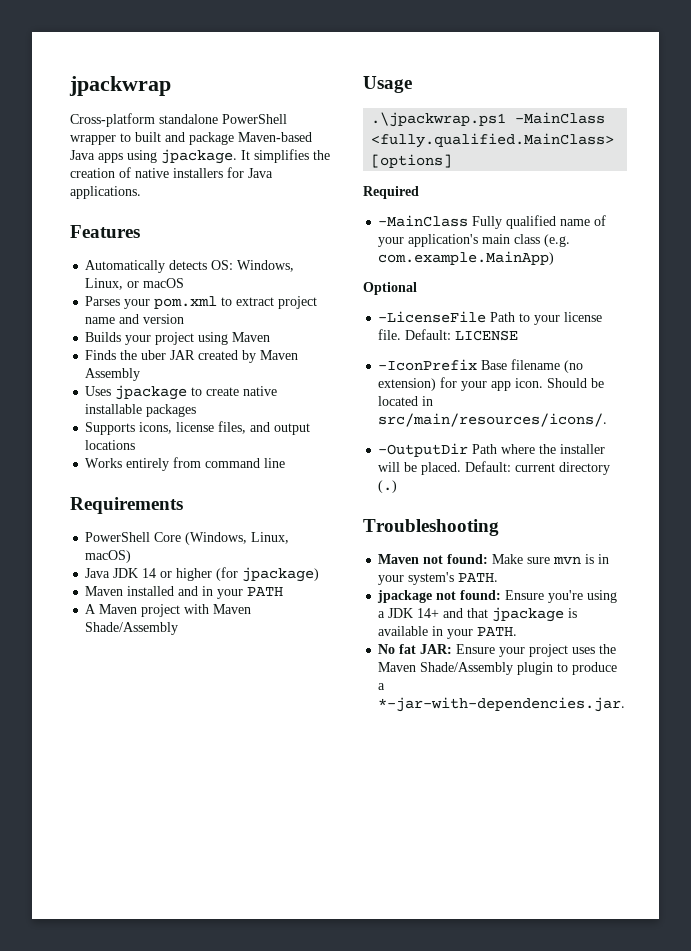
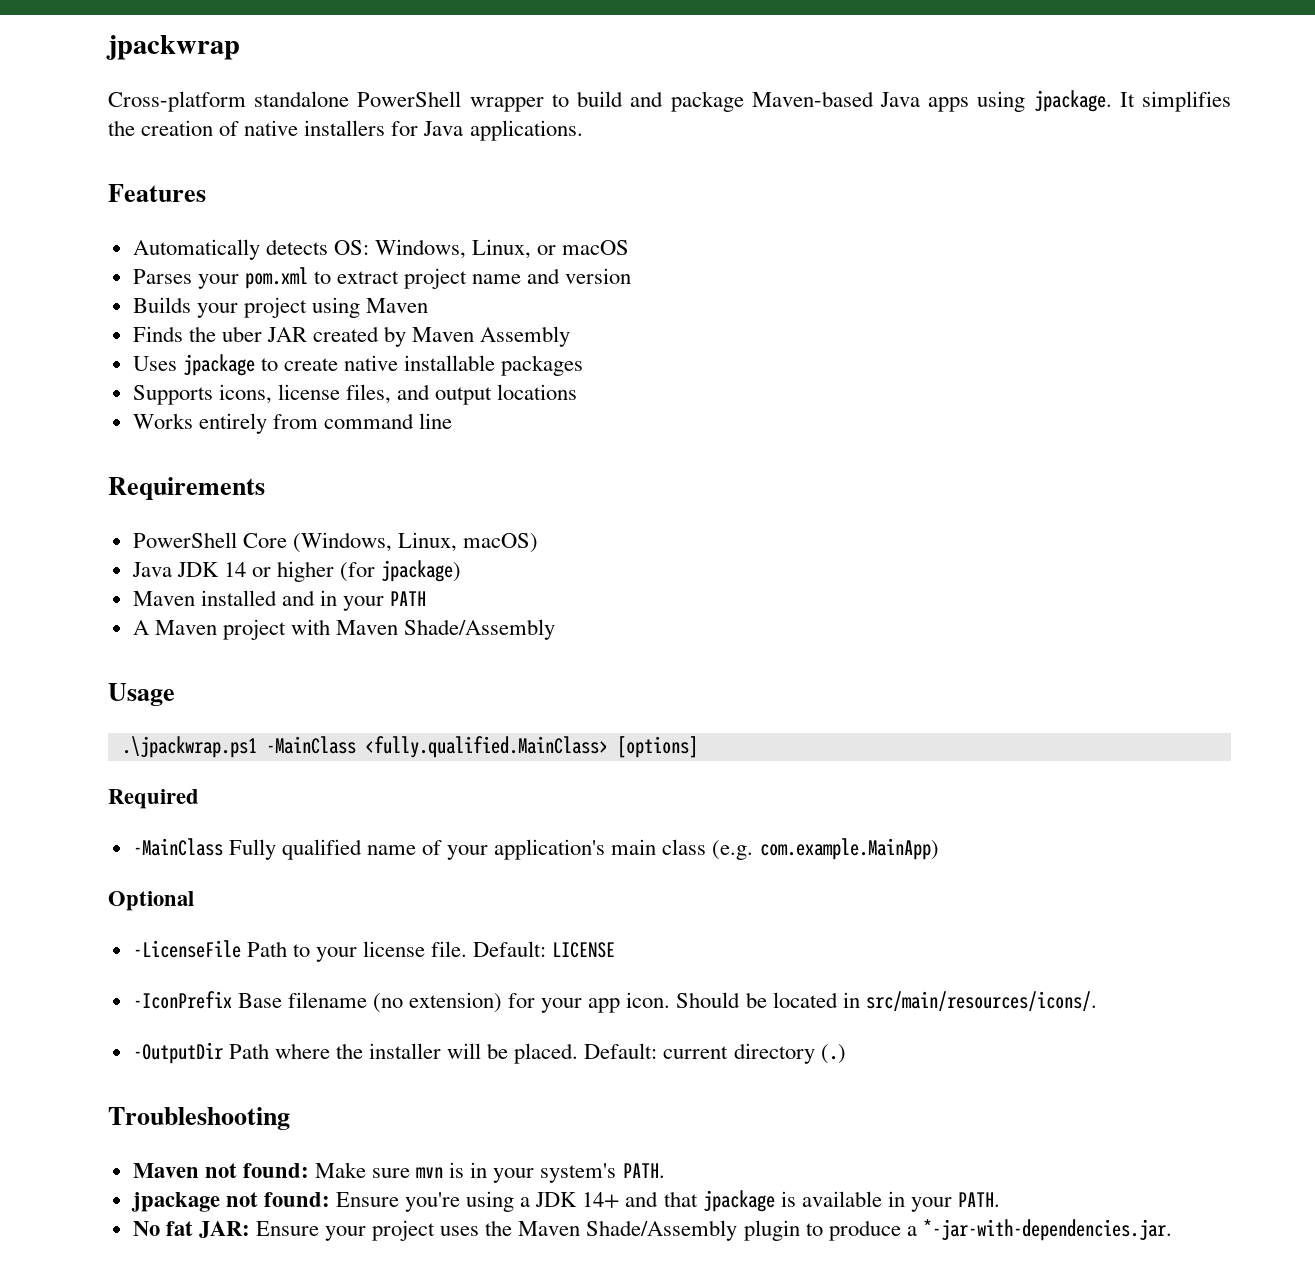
- Cross-platform standalone PowerShell wrapper to built and package Maven-based Java apps using jpackage.
+ Cross-platform standalone PowerShell wrapper to build and package Maven-based Java apps using jpackage.

